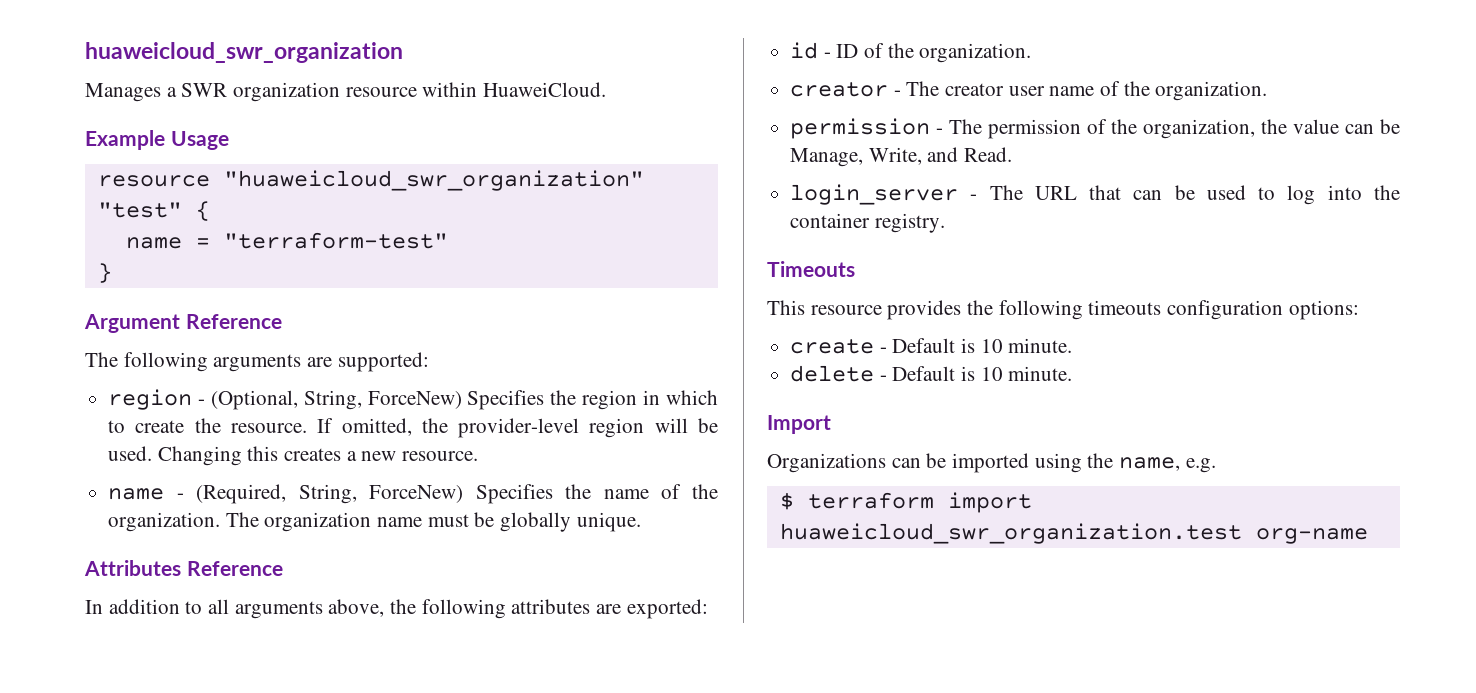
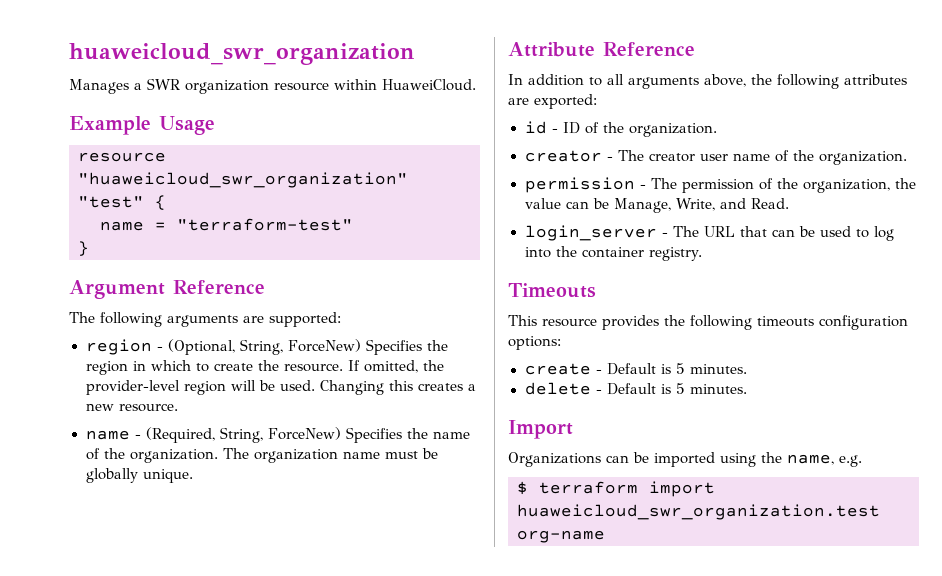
- Attributes Reference
+ Attribute Reference
- create - Default is 10 minute.
+ create - Default is 5 minutes.
- delete - Default is 10 minute.
+ delete - Default is 5 minutes.

